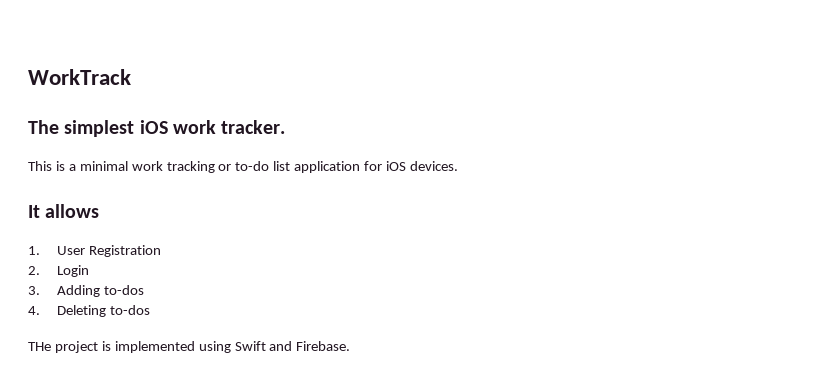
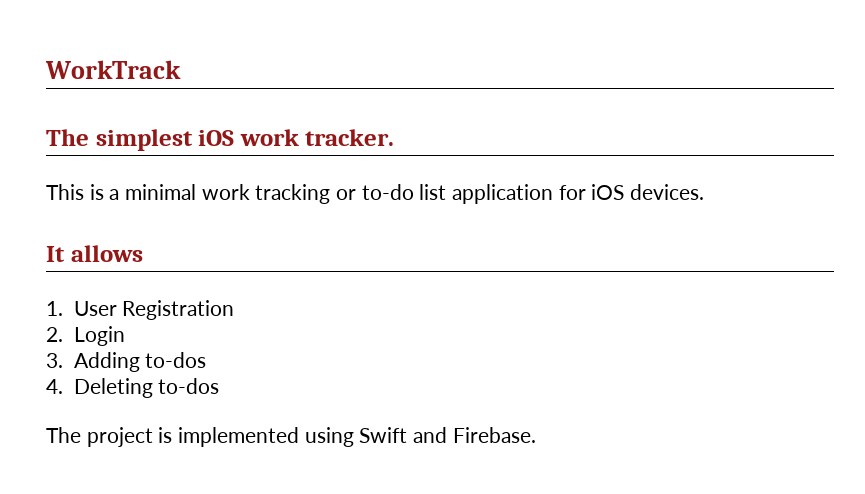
- THe project is implemented using Swift and Firebase.
+ The project is implemented using Swift and Firebase.

